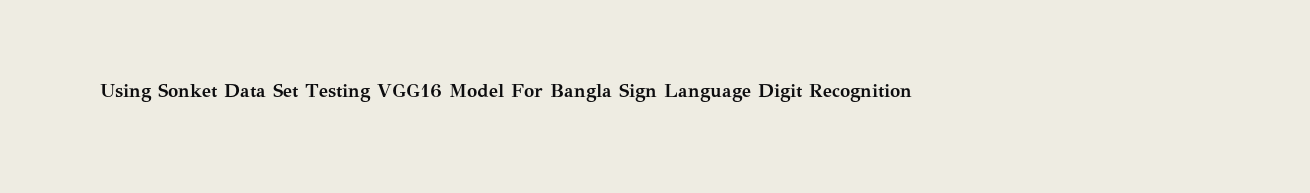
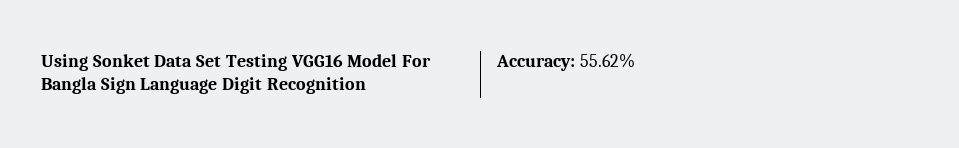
+ Accuracy: 55.62%

